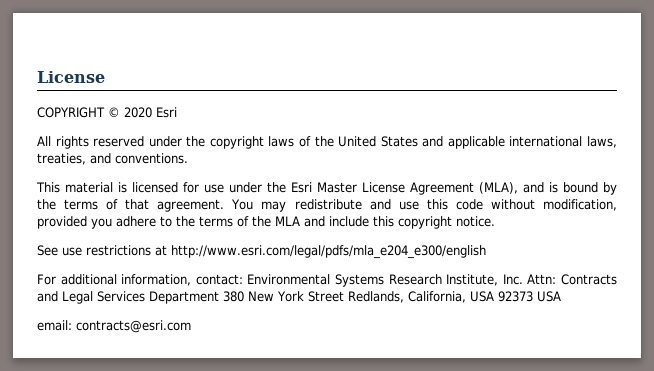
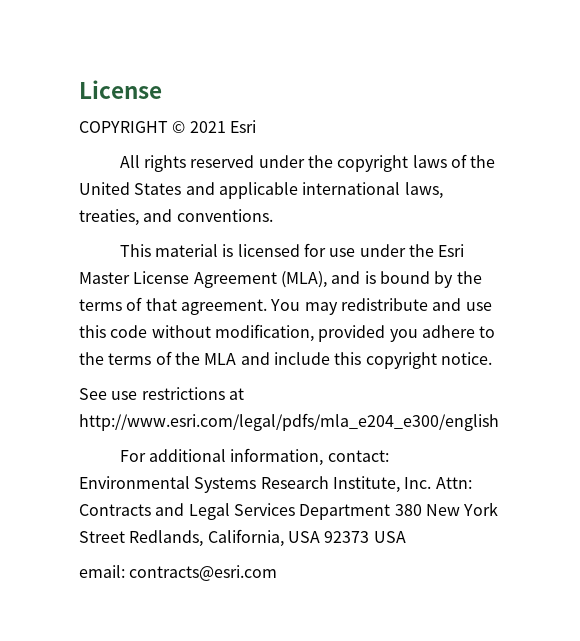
- COPYRIGHT © 2020 Esri
+ COPYRIGHT © 2021 Esri

